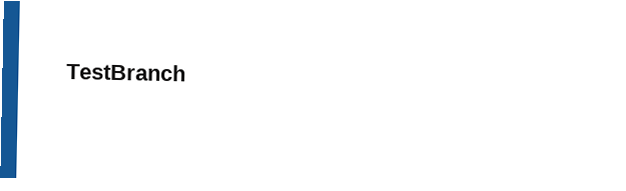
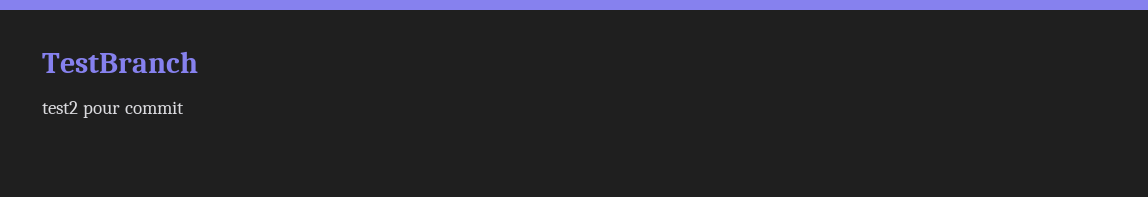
+ test2 pour commit

